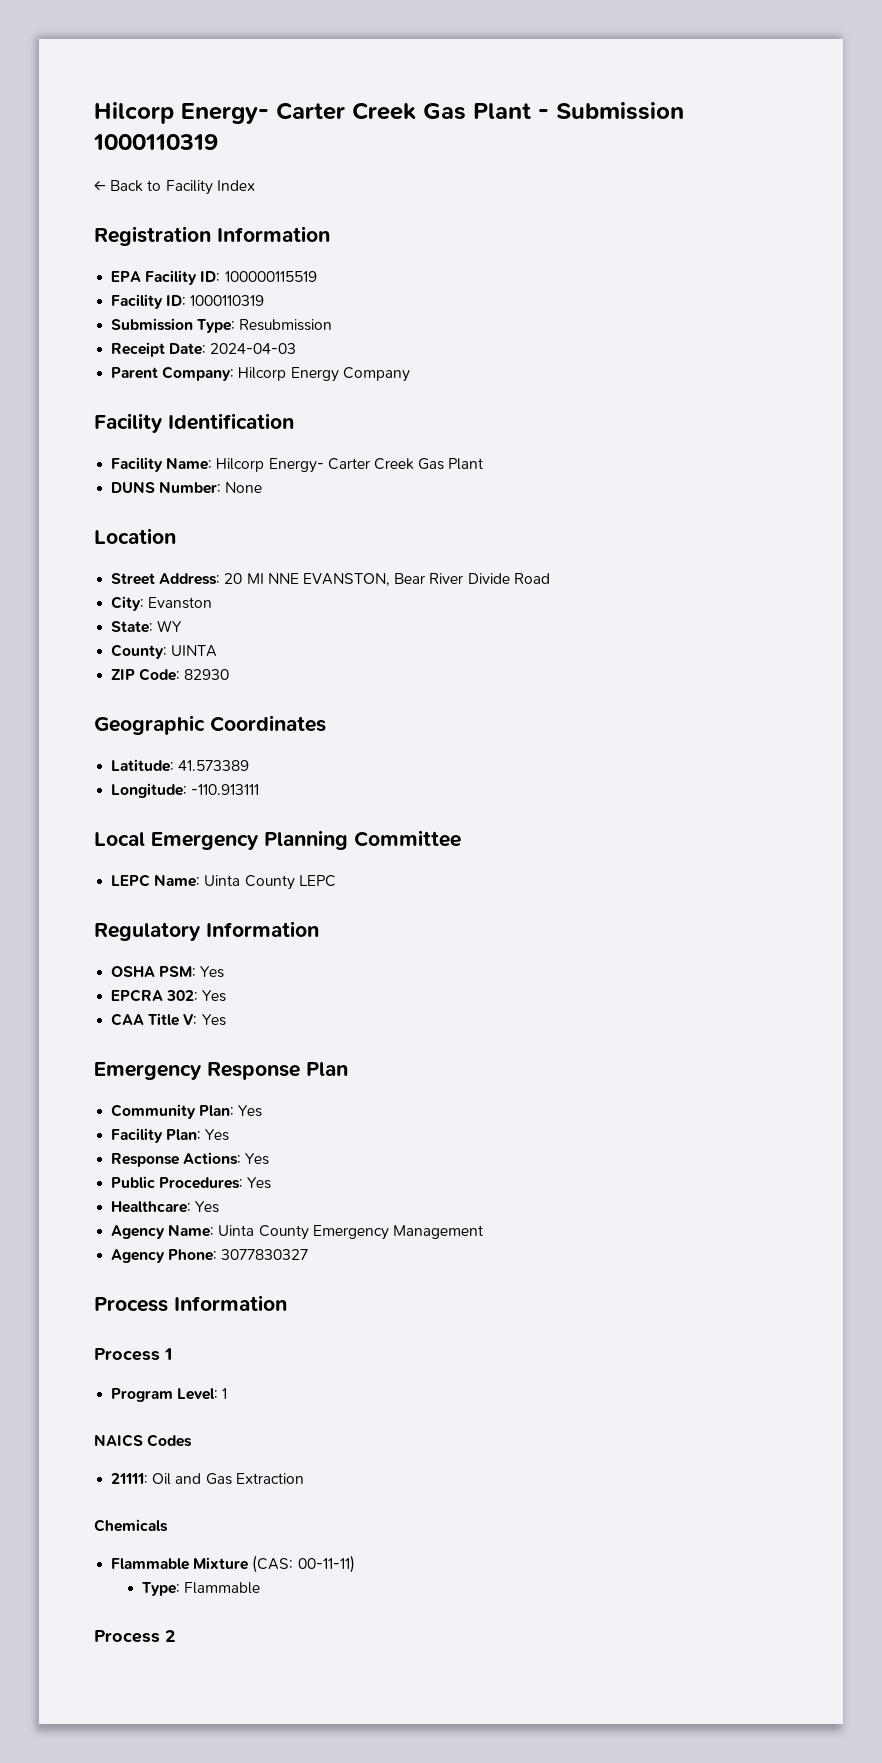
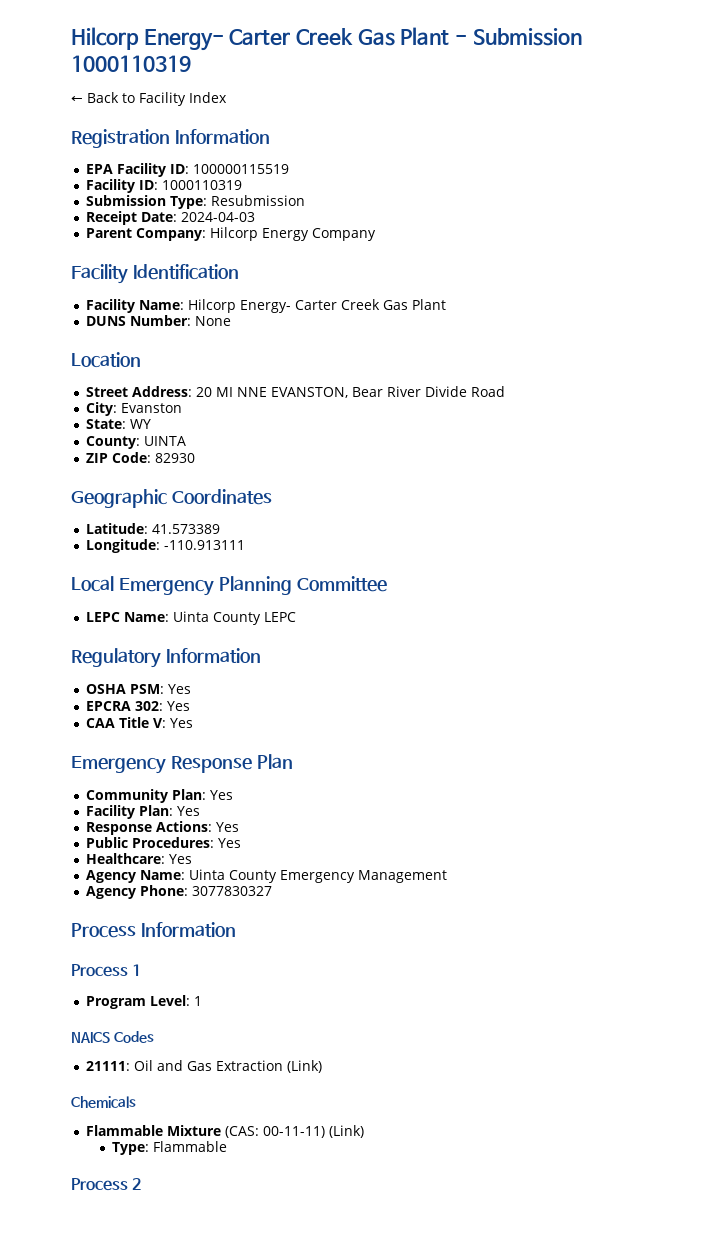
- 21111: Oil and Gas Extraction
+ 21111: Oil and Gas Extraction (Link)
- Flammable Mixture (CAS: 00-11-11)
+ Flammable Mixture (CAS: 00-11-11) (Link)

